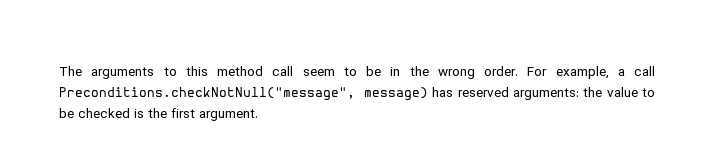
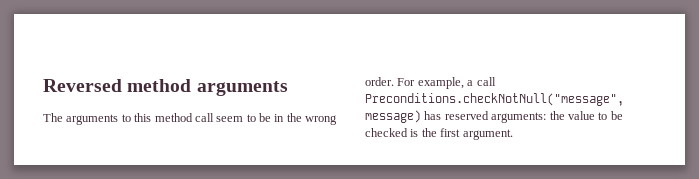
+ Reversed method arguments

